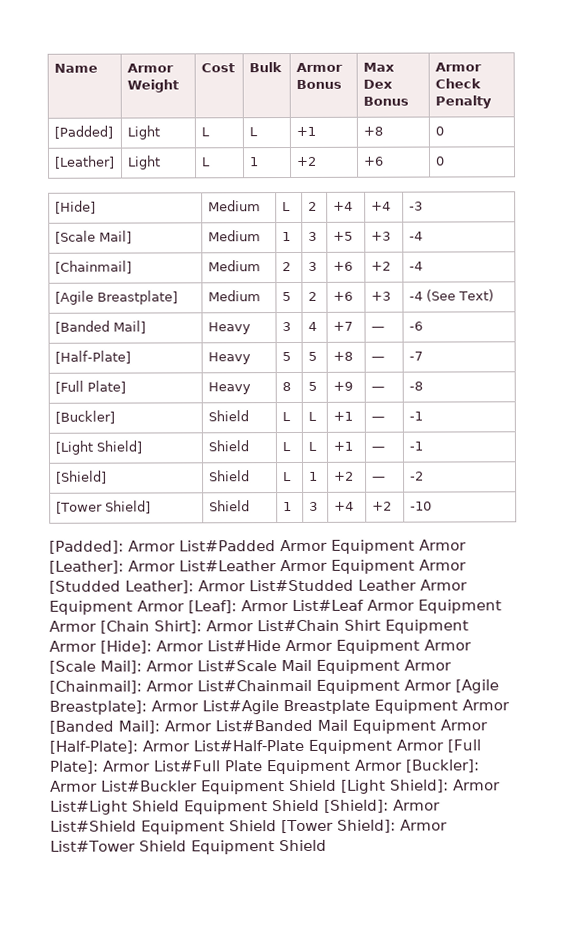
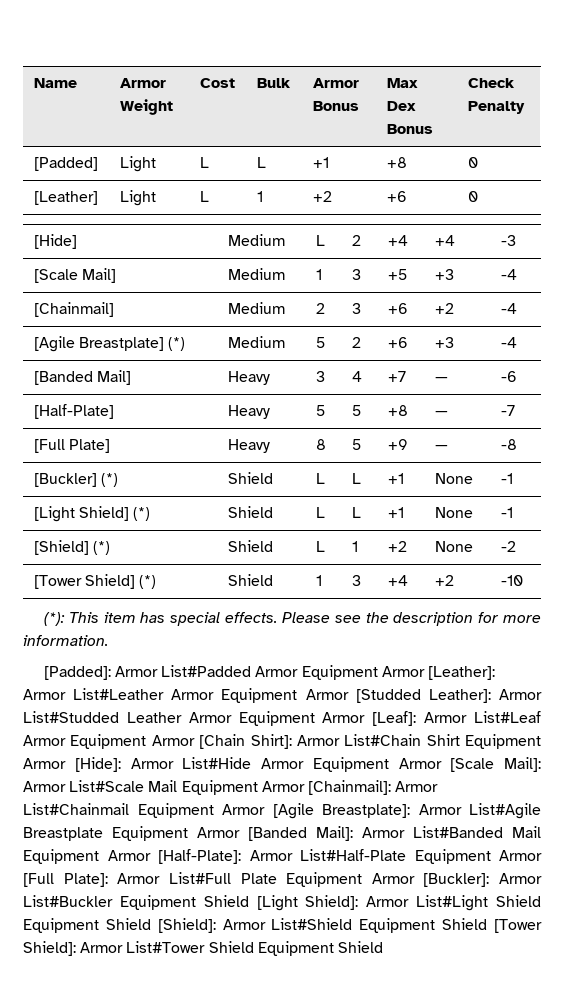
- Name | Armor Weight | Cost | Bulk | Armor Bonus | Max Dex Bonus | Armor Check Penalty
+ Name | Armor Weight | Cost | Bulk | Armor Bonus | Max Dex Bonus | Check Penalty
- [Agile Breastplate] | Medium | 5 | 2 | +6 | +3 | -4 (See Text)
+ [Agile Breastplate] (*) | Medium | 5 | 2 | +6 | +3 | -4
- [Buckler] | Shield | L | L | +1 | — | -1
+ [Buckler] (*) | Shield | L | L | +1 | None | -1
- [Light Shield] | Shield | L | L | +1 | — | -1
+ [Light Shield] (*) | Shield | L | L | +1 | None | -1
- [Shield] | Shield | L | 1 | +2 | — | -2
+ [Shield] (*) | Shield | L | 1 | +2 | None | -2
- [Tower Shield] | Shield | 1 | 3 | +4 | +2 | -10
+ [Tower Shield] (*) | Shield | 1 | 3 | +4 | +2 | -10
+ (*): This item has special effects. Please see the description for more information.

